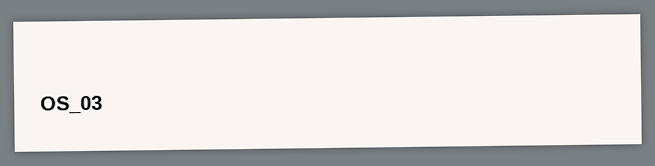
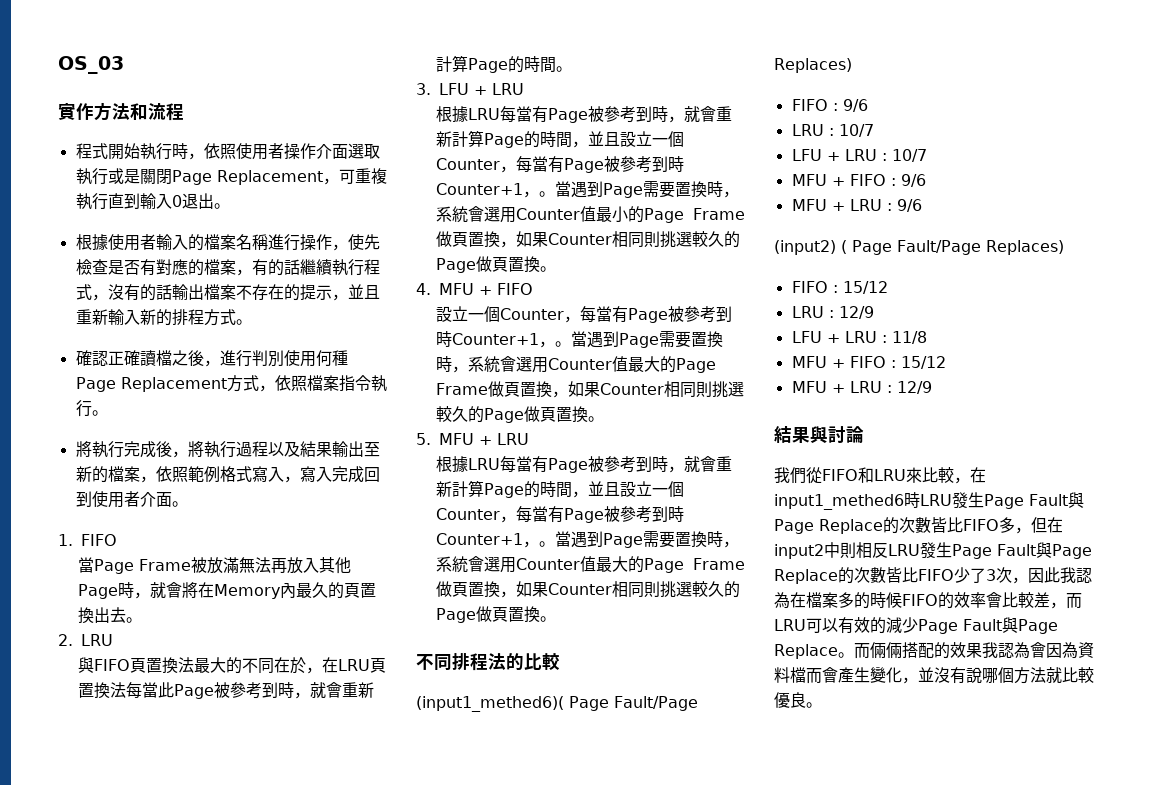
+ 實作方法和流程
+ 程式開始執行時，依照使用者操作介面選取執行或是關閉Page Replacement，可重複執行直到輸入0退出。
+ 根據使用者輸入的檔案名稱進行操作，使先檢查是否有對應的檔案，有的話繼續執行程式，沒有的話輸出檔案不存在的提示，並且重新輸入新的排程方式。
+ 確認正確讀檔之後，進行判別使用何種Page Replacement方式，依照檔案指令執行。
+ 將執行完成後，將執行過程以及結果輸出至新的檔案，依照範例格式寫入，寫入完成回到使用者介面。
+ 1. FIFO
+ 當Page Frame被放滿無法再放入其他Page時，就會將在Memory內最久的頁置換出去。
+ 2. LRU
+ 與FIFO頁置換法最大的不同在於，在LRU頁置換法每當此Page被參考到時，就會重新計算Page的時間。
+ 3. LFU + LRU
+ 根據LRU每當有Page被參考到時，就會重新計算Page的時間，並且設立一個Counter，每當有Page被參考到時Counter+1，。當遇到Page需要置換時，系統會選用Counter值最小的Page Frame做頁置換，如果Counter相同則挑選較久的Page做頁置換。
+ 4. MFU + FIFO
+ 設立一個Counter，每當有Page被參考到時Counter+1，。當遇到Page需要置換時，系統會選用Counter值最大的Page Frame做頁置換，如果Counter相同則挑選較久的Page做頁置換。
+ 5. MFU + LRU
+ 根據LRU每當有Page被參考到時，就會重新計算Page的時間，並且設立一個Counter，每當有Page被參考到時Counter+1，。當遇到Page需要置換時，系統會選用Counter值最大的Page Frame做頁置換，如果Counter相同則挑選較久的Page做頁置換。
+ 不同排程法的比較
+ (input1_methed6)( Page Fault/Page Replaces)
+ FIFO : 9/6
+ LRU : 10/7
+ LFU + LRU : 10/7
+ MFU + FIFO : 9/6
+ MFU + LRU : 9/6
+ (input2) ( Page Fault/Page Replaces)
+ FIFO : 15/12
+ LRU : 12/9
+ LFU + LRU : 11/8
+ MFU + FIFO : 15/12
+ MFU + LRU : 12/9
+ 結果與討論
+ 我們從FIFO和LRU來比較，在input1_methed6時LRU發生Page Fault與Page Replace的次數皆比FIFO多，但在input2中則相反LRU發生Page Fault與Page Replace的次數皆比FIFO少了3次，因此我認為在檔案多的時候FIFO的效率會比較差，而LRU可以有效的減少Page Fault與Page Replace。而倆倆搭配的效果我認為會因為資料檔而會產生變化，並沒有說哪個方法就比較優良。

